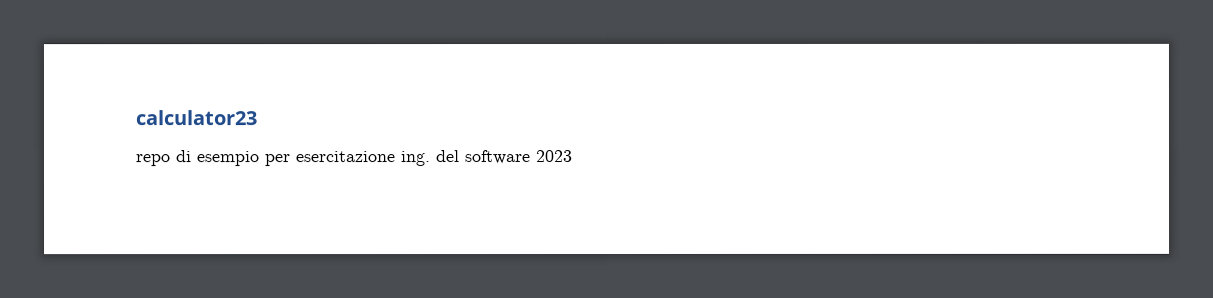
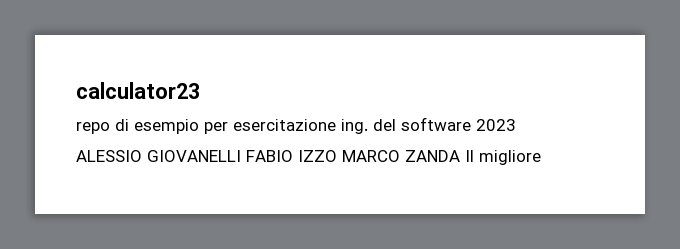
+ ALESSIO GIOVANELLI FABIO IZZO MARCO ZANDA Il migliore

